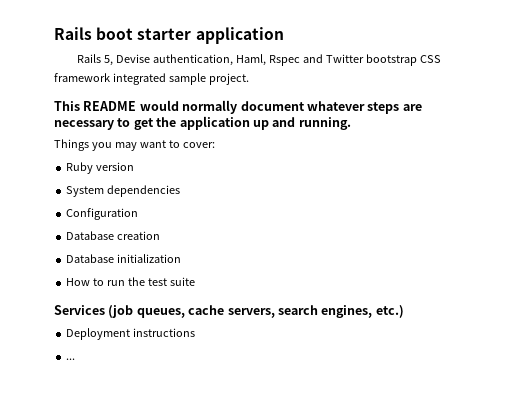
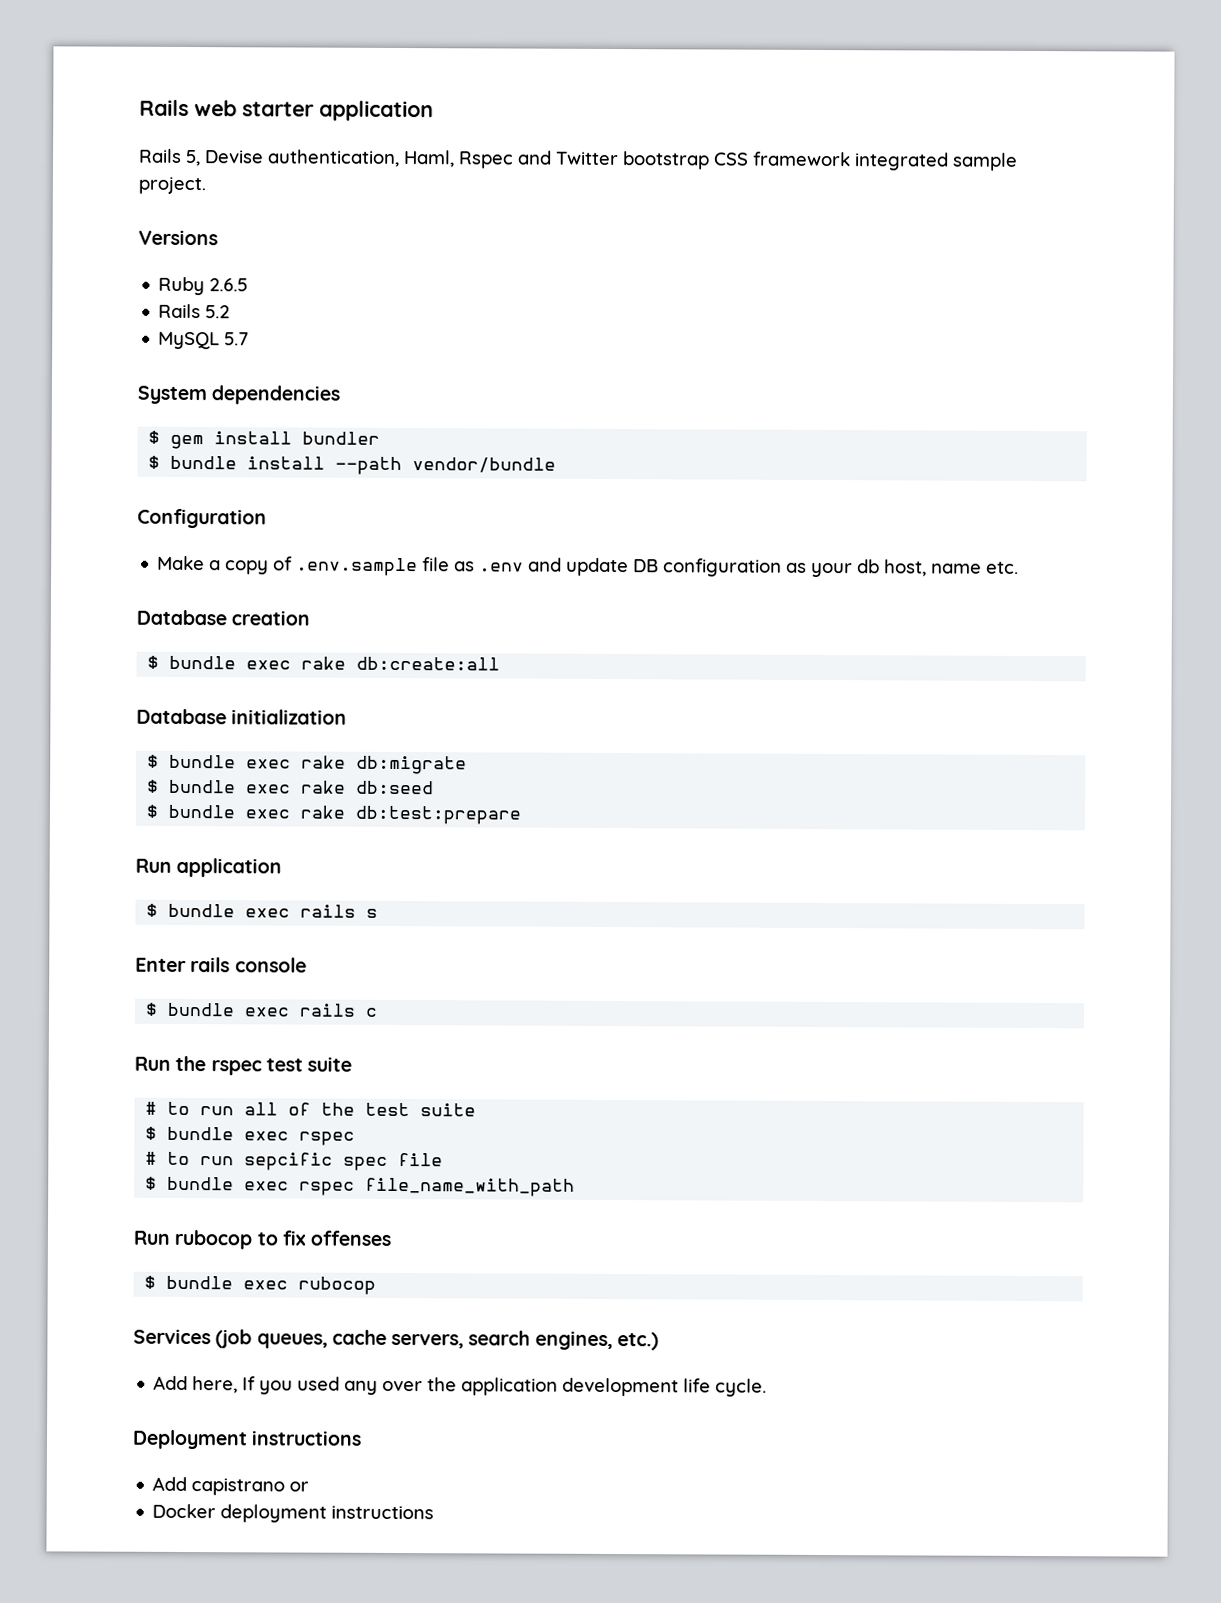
- Rails boot starter application
+ Rails web starter application
- This README would normally document whatever steps are necessary to get the application up and running.
- Things you may want to cover:
- Ruby version
+ Versions
+ Ruby 2.6.5
+ Rails 5.2
+ MySQL 5.7
  System dependencies
+ $ gem install bundler
+ $ bundle install --path vendor/bundle
  Configuration
+ Make a copy of .env.sample file as .env and update DB configuration as your db host, name etc.
  Database creation
+ $ bundle exec rake db:create:all
  Database initialization
- How to run the test suite
+ $ bundle exec rake db:migrate
+ $ bundle exec rake db:seed
+ $ bundle exec rake db:test:prepare
+ Run application
+ $ bundle exec rails s
+ Enter rails console
+ $ bundle exec rails c
+ Run the rspec test suite
+ # to run all of the test suite
+ $ bundle exec rspec
+ # to run sepcific spec file
+ $ bundle exec rspec file_name_with_path
+ Run rubocop to fix offenses
+ $ bundle exec rubocop
+ Add here, If you used any over the application development life cycle.
  Deployment instructions
- ...
+ Add capistrano or
+ Docker deployment instructions

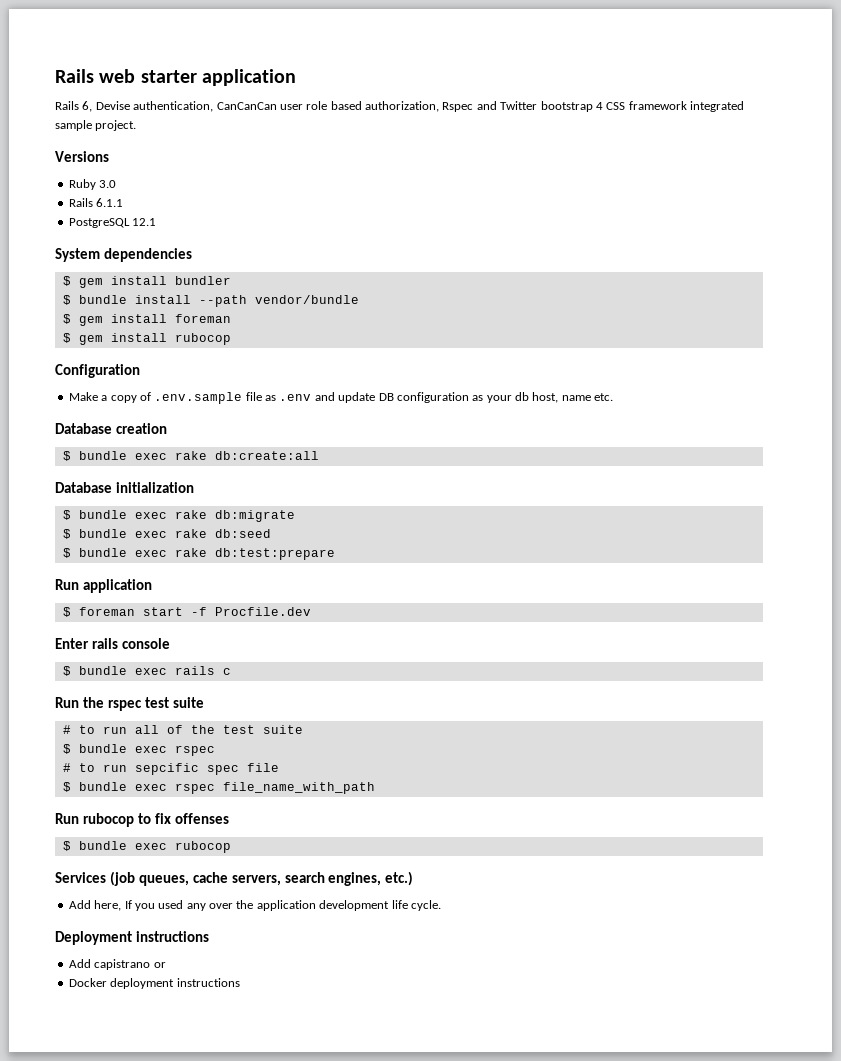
- Rails 5, Devise authentication, Haml, Rspec and Twitter bootstrap CSS framework integrated sample project.
+ Rails 6, Devise authentication, CanCanCan user role based authorization, Rspec and Twitter bootstrap 4 CSS framework integrated sample project.
- Ruby 2.6.5
- Rails 5.2
- MySQL 5.7
+ Ruby 3.0
+ Rails 6.1.1
+ PostgreSQL 12.1
+ $ gem install foreman
+ $ gem install rubocop
- $ bundle exec rails s
+ $ foreman start -f Procfile.dev

